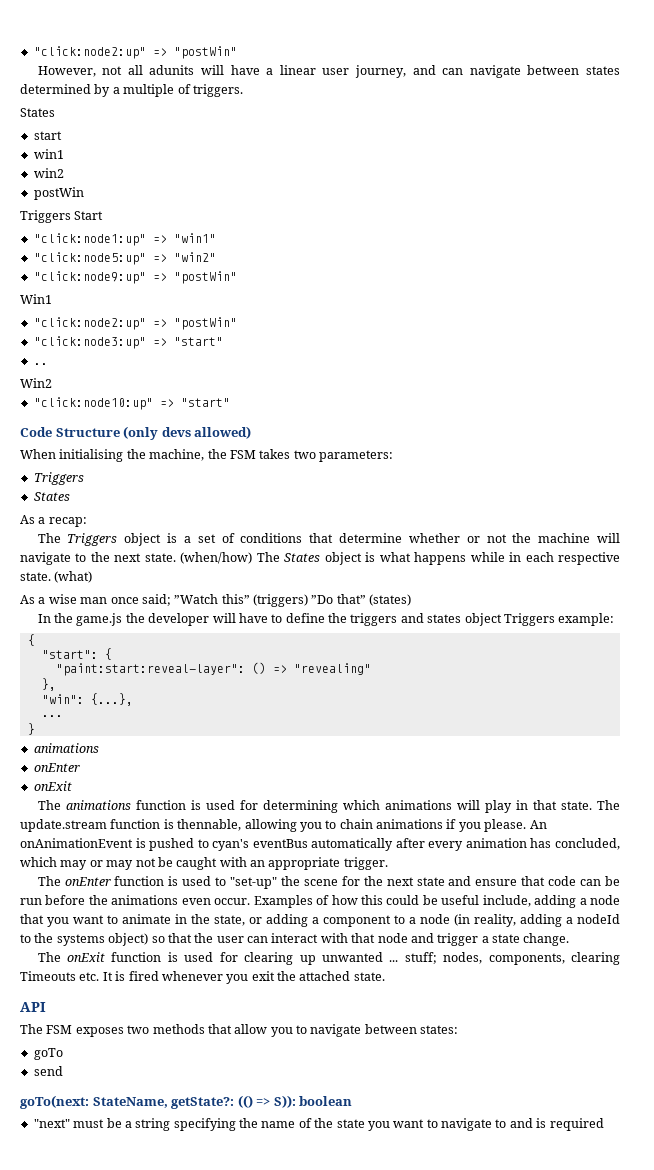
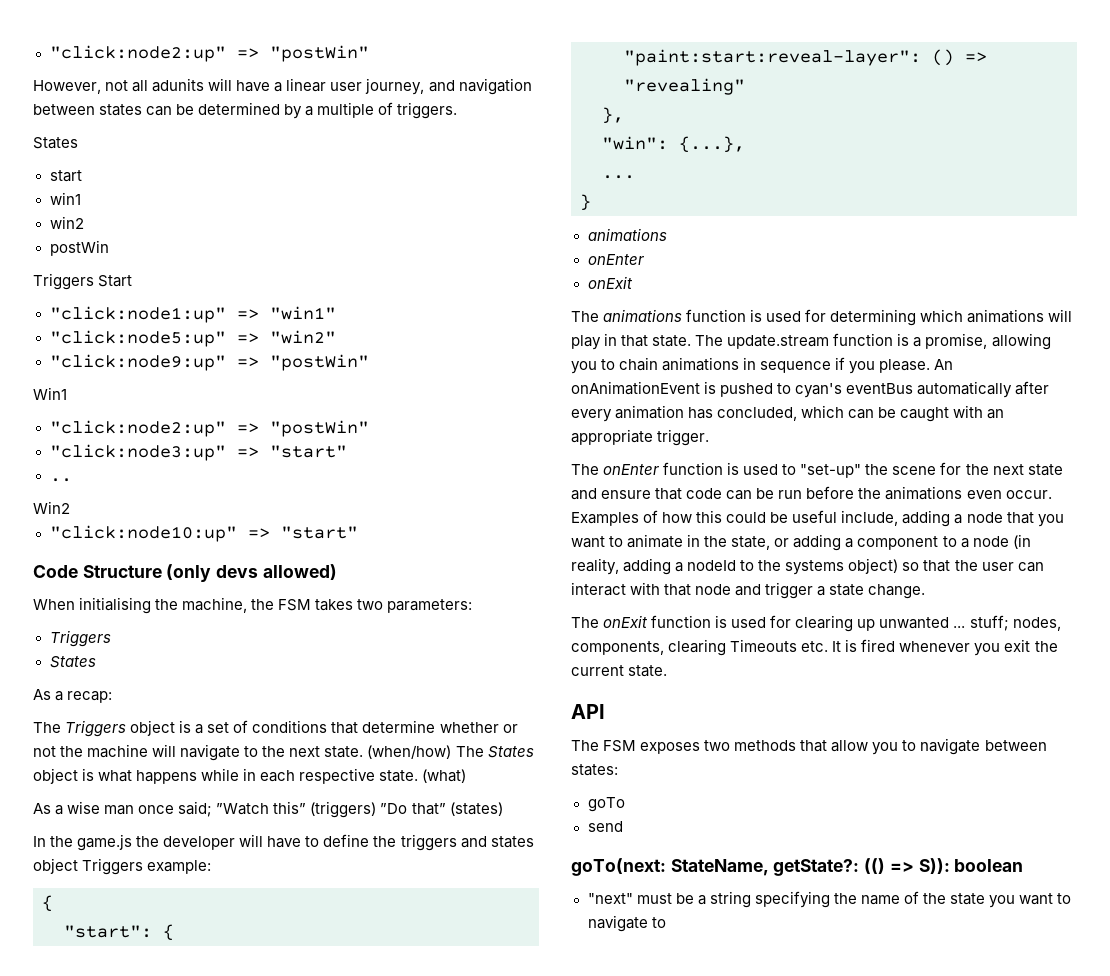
- However, not all adunits will have a linear user journey, and can navigate between states determined by a multiple of triggers.
+ However, not all adunits will have a linear user journey, and navigation between states can be determined by a multiple of triggers.
- The update.stream function is thennable, allowing you to chain animations if you please.
+ The update.stream function is a promise, allowing you to chain animations in sequence if you please.
- An onAnimationEvent is pushed to cyan's eventBus automatically after every animation has concluded, which may or may not be caught with an appropriate trigger.
+ An onAnimationEvent is pushed to cyan's eventBus automatically after every animation has concluded, which can be caught with an appropriate trigger.
- The onExit function is used for clearing up unwanted ... stuff; nodes, components, clearing Timeouts etc. It is fired whenever you exit the attached state.
+ The onExit function is used for clearing up unwanted ... stuff; nodes, components, clearing Timeouts etc. It is fired whenever you exit the current state.
- "next" must be a string specifying the name of the state you want to navigate to and is required
+ "next" must be a string specifying the name of the state you want to navigate to

